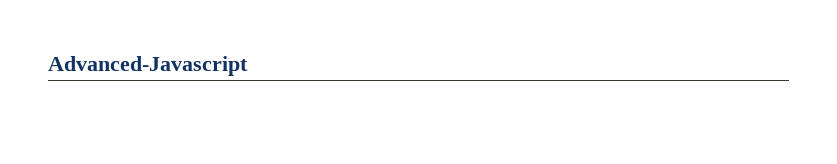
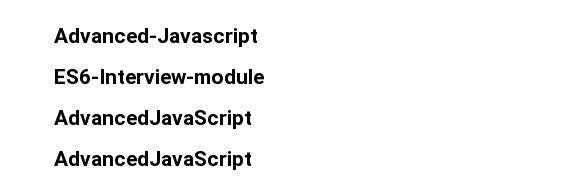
+ ES6-Interview-module
+ AdvancedJavaScript
+ AdvancedJavaScript

